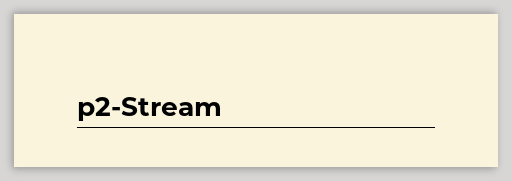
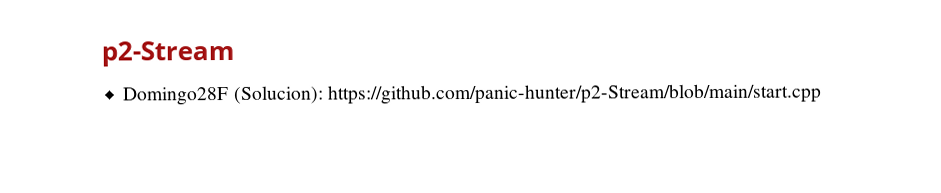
+ Domingo28F (Solucion): https://github.com/panic-hunter/p2-Stream/blob/main/start.cpp

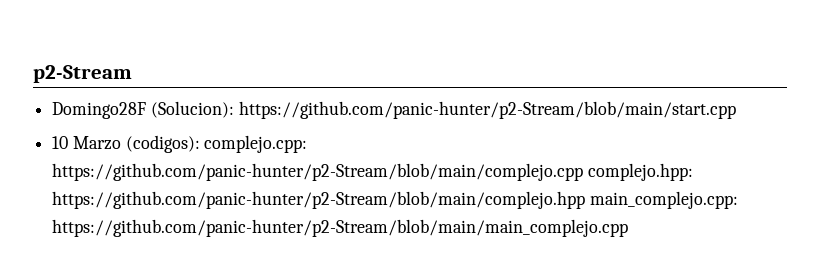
+ 10 Marzo (codigos): complejo.cpp: https://github.com/panic-hunter/p2-Stream/blob/main/complejo.cpp complejo.hpp: https://github.com/panic-hunter/p2-Stream/blob/main/complejo.hpp main_complejo.cpp: https://github.com/panic-hunter/p2-Stream/blob/main/main_complejo.cpp

